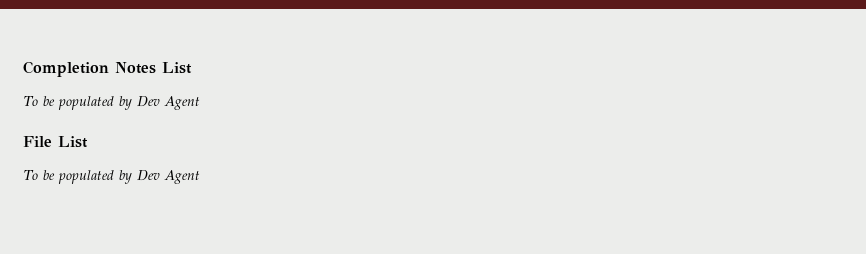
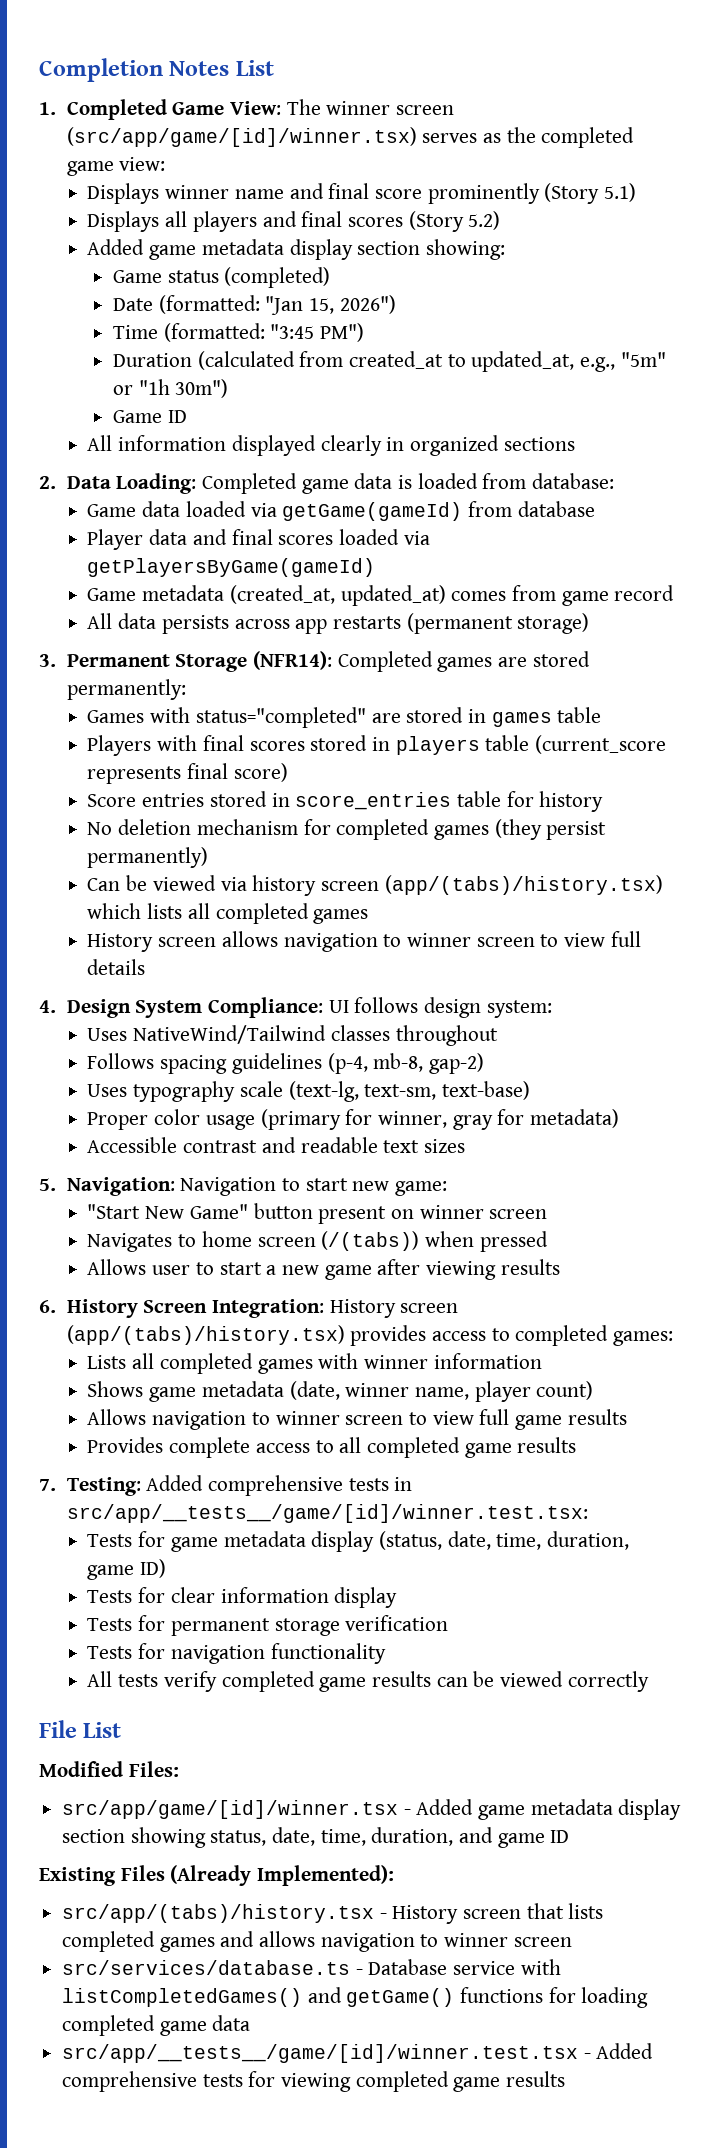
  Completion Notes List
- To be populated by Dev Agent
+ 1. Completed Game View: The winner screen (src/app/game/[id]/winner.tsx) serves as the completed game view:
+ Displays winner name and final score prominently (Story 5.1)
+ Displays all players and final scores (Story 5.2)
+ Added game metadata display section showing:
+ Game status (completed)
+ Date (formatted: "Jan 15, 2026")
+ Time (formatted: "3:45 PM")
+ Duration (calculated from created_at to updated_at, e.g., "5m" or "1h 30m")
+ Game ID
+ All information displayed clearly in organized sections
+ 2. Data Loading: Completed game data is loaded from database:
+ Game data loaded via getGame(gameId) from database
+ Player data and final scores loaded via getPlayersByGame(gameId)
+ Game metadata (created_at, updated_at) comes from game record
+ All data persists across app restarts (permanent storage)
+ 3. Permanent Storage (NFR14): Completed games are stored permanently:
+ Games with status="completed" are stored in games table
+ Players with final scores stored in players table (current_score represents final score)
+ Score entries stored in score_entries table for history
+ No deletion mechanism for completed games (they persist permanently)
+ Can be viewed via history screen (app/(tabs)/history.tsx) which lists all completed games
+ History screen allows navigation to winner screen to view full details
+ 4. Design System Compliance: UI follows design system:
+ Uses NativeWind/Tailwind classes throughout
+ Follows spacing guidelines (p-4, mb-8, gap-2)
+ Uses typography scale (text-lg, text-sm, text-base)
+ Proper color usage (primary for winner, gray for metadata)
+ Accessible contrast and readable text sizes
+ 5. Navigation: Navigation to start new game:
+ "Start New Game" button present on winner screen
+ Navigates to home screen (/(tabs)) when pressed
+ Allows user to start a new game after viewing results
+ 6. History Screen Integration: History screen (app/(tabs)/history.tsx) provides access to completed games:
+ Lists all completed games with winner information
+ Shows game metadata (date, winner name, player count)
+ Allows navigation to winner screen to view full game results
+ Provides complete access to all completed game results
+ 7. Testing: Added comprehensive tests in src/app/__tests__/game/[id]/winner.test.tsx:
+ Tests for game metadata display (status, date, time, duration, game ID)
+ Tests for clear information display
+ Tests for permanent storage verification
+ Tests for navigation functionality
+ All tests verify completed game results can be viewed correctly
  File List
- To be populated by Dev Agent
+ Modified Files:
+ src/app/game/[id]/winner.tsx - Added game metadata display section showing status, date, time, duration, and game ID
+ Existing Files (Already Implemented):
+ src/app/(tabs)/history.tsx - History screen that lists completed games and allows navigation to winner screen
+ src/services/database.ts - Database service with listCompletedGames() and getGame() functions for loading completed game data
+ src/app/__tests__/game/[id]/winner.test.tsx - Added comprehensive tests for viewing completed game results

